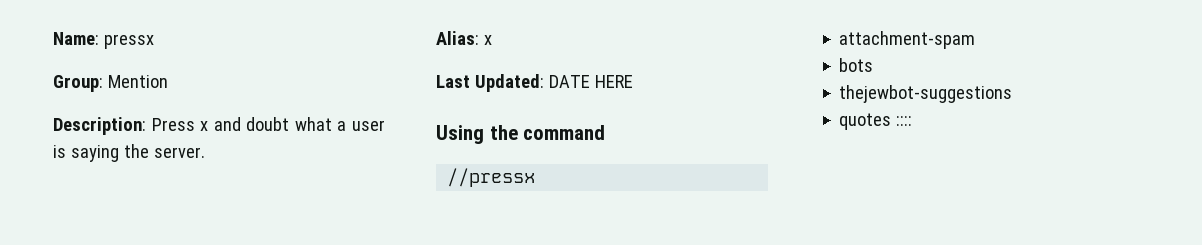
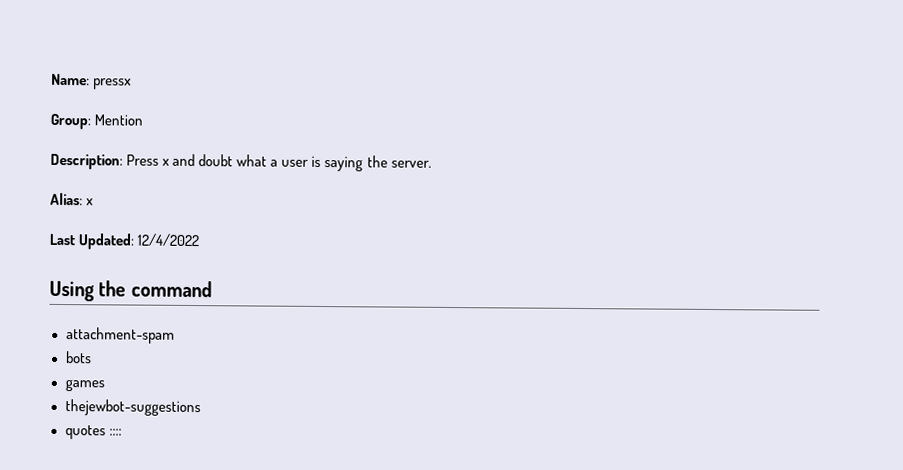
- Last Updated: DATE HERE
+ Last Updated: 12/4/2022
- //pressx
+ games

